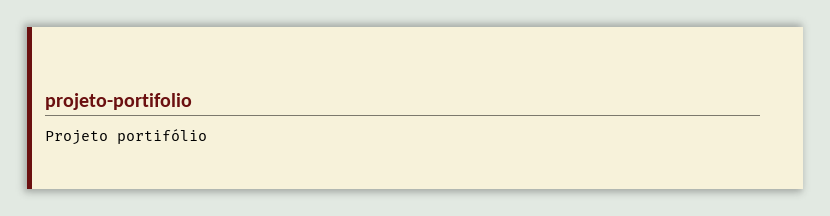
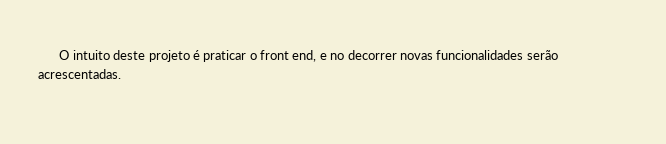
- projeto-portifolio
- Projeto portifólio
+ O intuito deste projeto é praticar o front end, e no decorrer novas funcionalidades serão acrescentadas.

